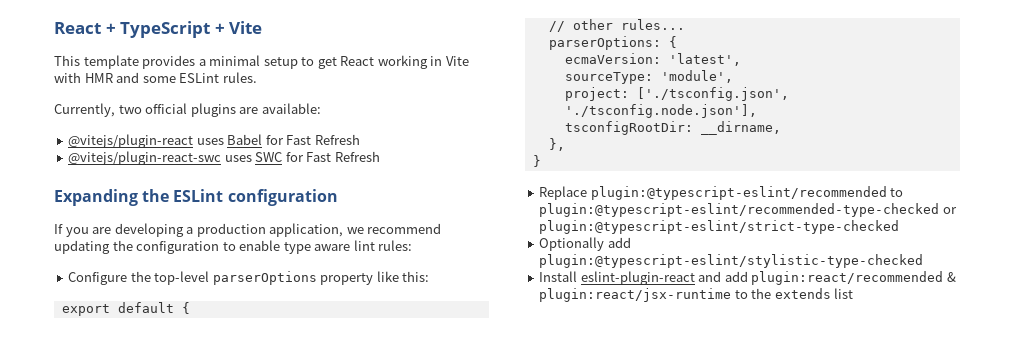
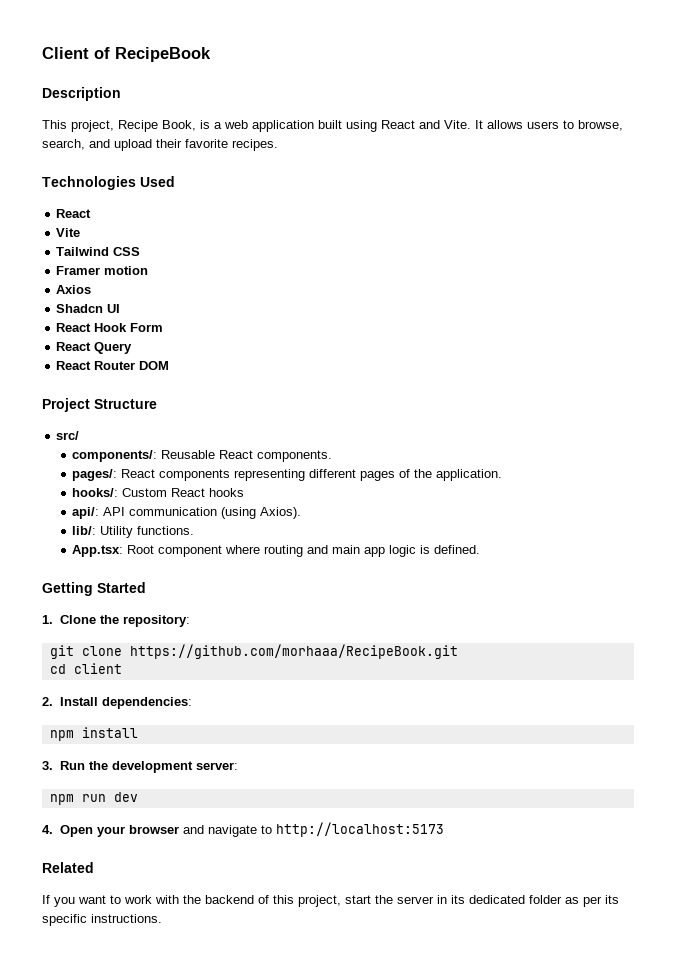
- React + TypeScript + Vite
- This template provides a minimal setup to get React working in Vite with HMR and some ESLint rules.
- Currently, two official plugins are available:
- @vitejs/plugin-react uses Babel for Fast Refresh
- @vitejs/plugin-react-swc uses SWC for Fast Refresh
- Expanding the ESLint configuration
- If you are developing a production application, we recommend updating the configuration to enable type aware lint rules:
- Configure the top-level parserOptions property like this:
- export default {
- // other rules...
- parserOptions: {
- ecmaVersion: 'latest',
- sourceType: 'module',
- project: ['./tsconfig.json', './tsconfig.node.json'],
- tsconfigRootDir: __dirname,
- },
- }
- Replace plugin:@typescript-eslint/recommended to plugin:@typescript-eslint/recommended-type-checked or plugin:@typescript-eslint/strict-type-checked
- Optionally add plugin:@typescript-eslint/stylistic-type-checked
- Install eslint-plugin-react and add plugin:react/recommended & plugin:react/jsx-runtime to the extends list
+ Client of RecipeBook
+ Description
+ This project, Recipe Book, is a web application built using React and Vite. It allows users to browse, search, and upload their favorite recipes.
+ Technologies Used
+ React
+ Vite
+ Tailwind CSS
+ Framer motion
+ Axios
+ Shadcn UI
+ React Hook Form
+ React Query
+ React Router DOM
+ Project Structure
+ src/
+ components/: Reusable React components.
+ pages/: React components representing different pages of the application.
+ hooks/: Custom React hooks
+ api/: API communication (using Axios).
+ lib/: Utility functions.
+ App.tsx: Root component where routing and main app logic is defined.
+ Getting Started
+ 1. Clone the repository:
+ git clone https://github.com/morhaaa/RecipeBook.git
+ cd client
+ 2. Install dependencies:
+ npm install
+ 3. Run the development server:
+ npm run dev
+ 4. Open your browser and navigate to http://localhost:5173
+ Related
+ If you want to work with the backend of this project, start the server in its dedicated folder as per its specific instructions.

